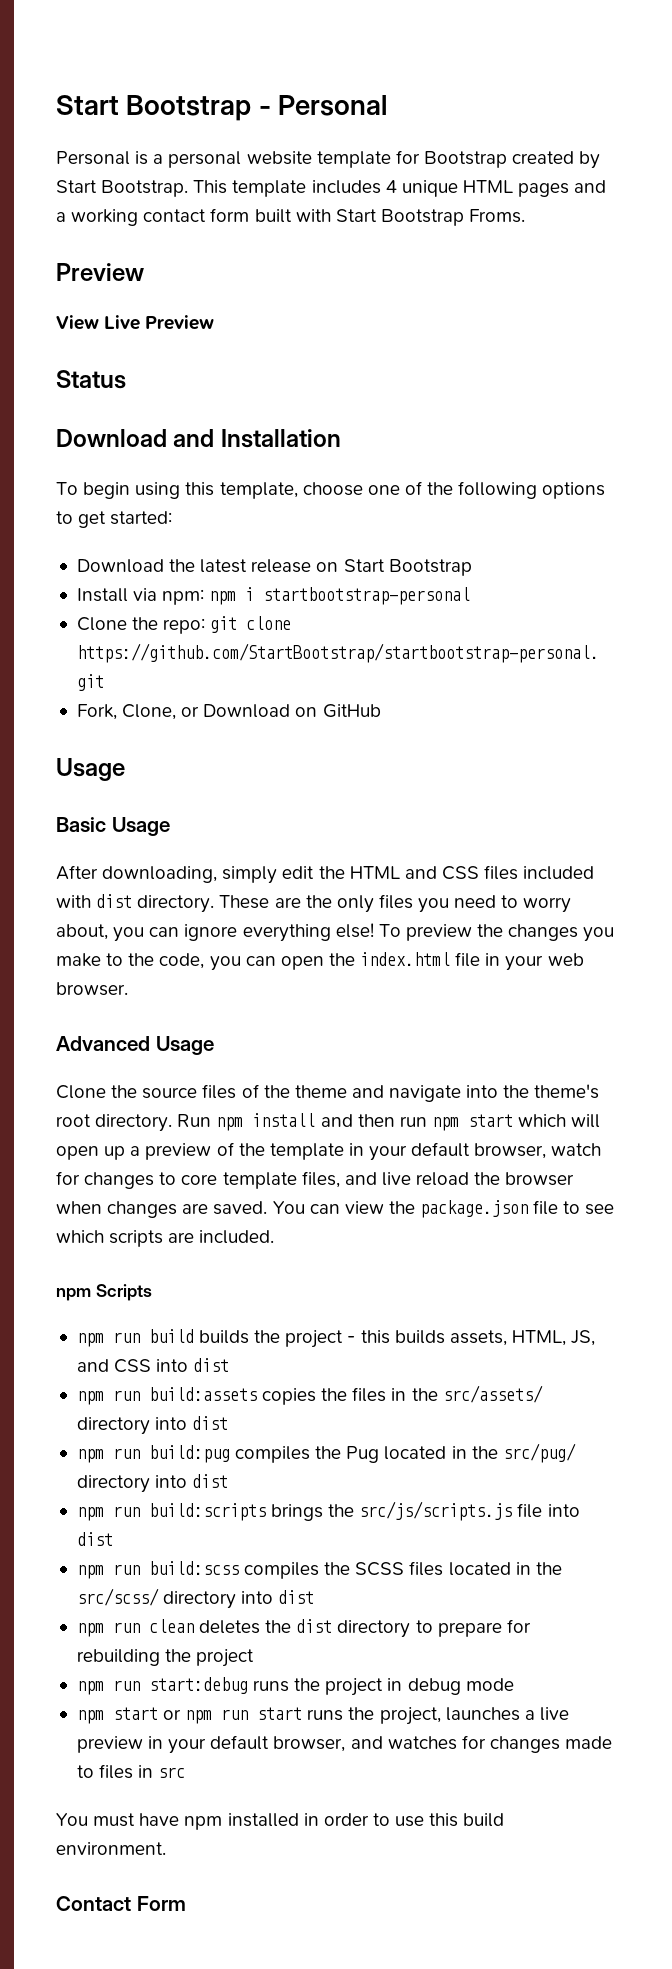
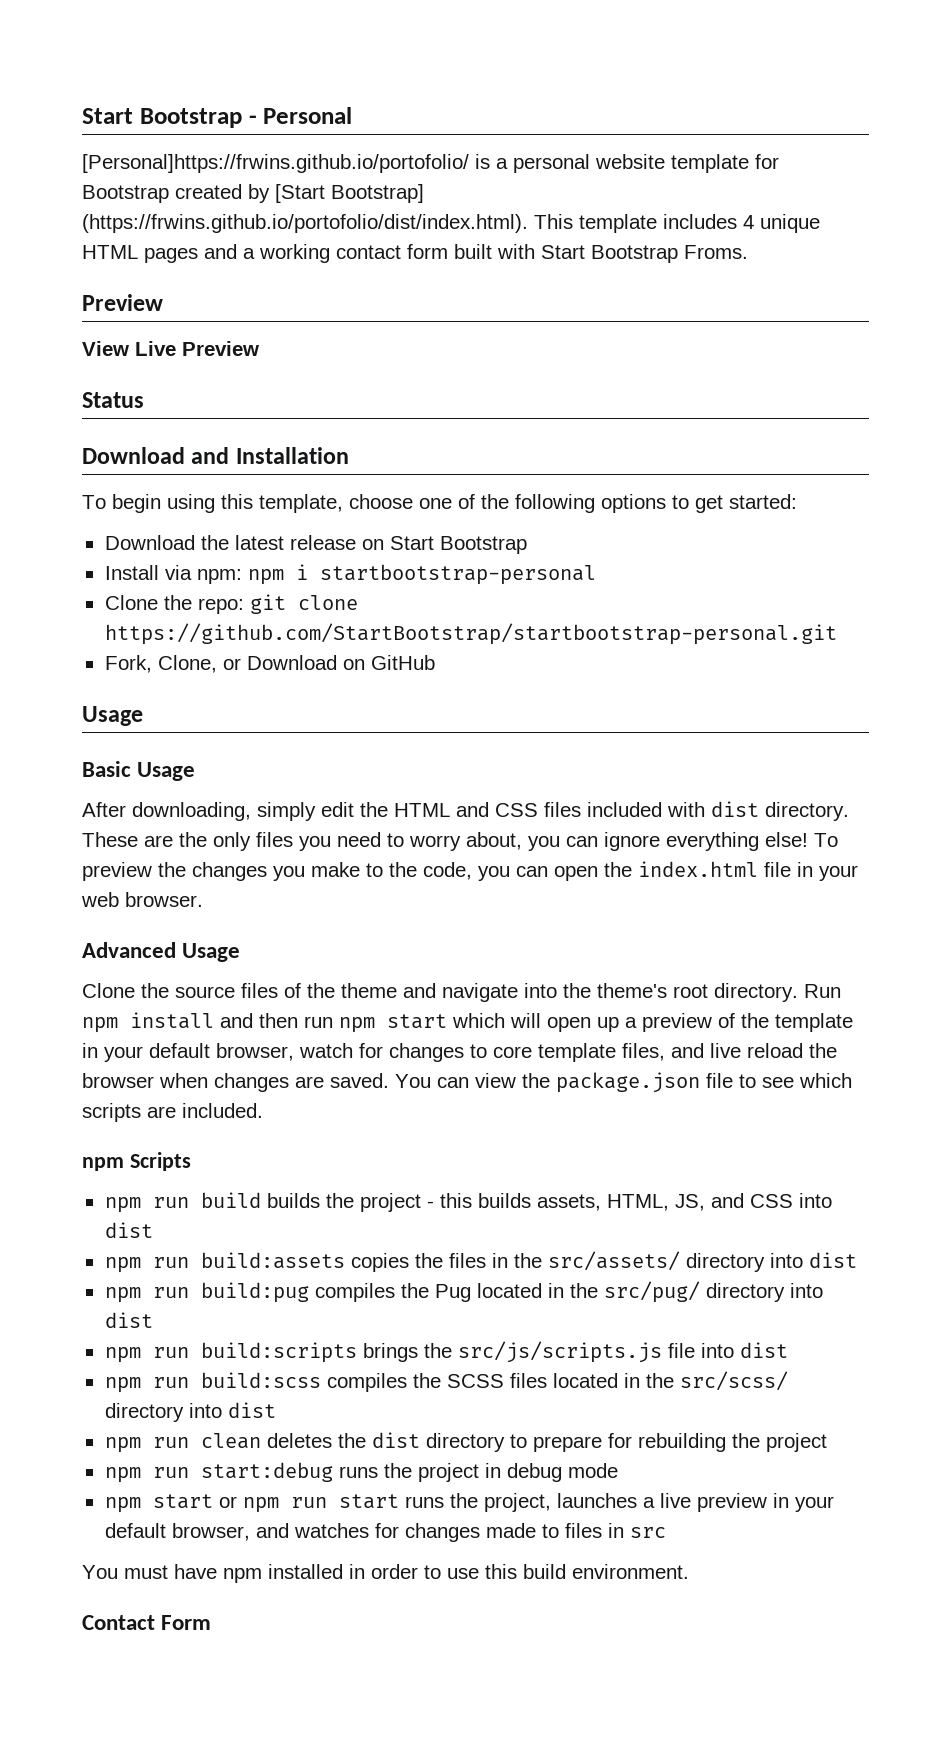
- Personal is a personal website template for Bootstrap created by Start Bootstrap. This template includes 4 unique HTML pages and a working contact form built with Start Bootstrap Froms.
+ [Personal]https://frwins.github.io/portofolio/ is a personal website template for Bootstrap created by [Start Bootstrap] (https://frwins.github.io/portofolio/dist/index.html). This template includes 4 unique HTML pages and a working contact form built with Start Bootstrap Froms.

